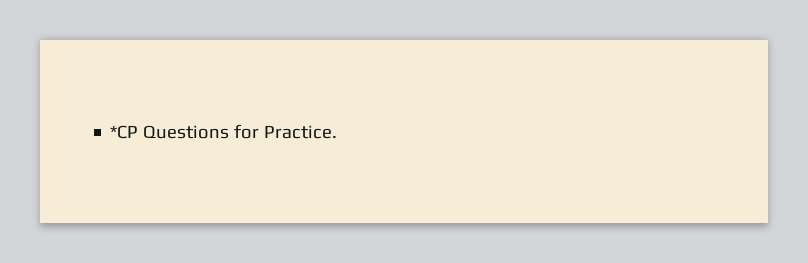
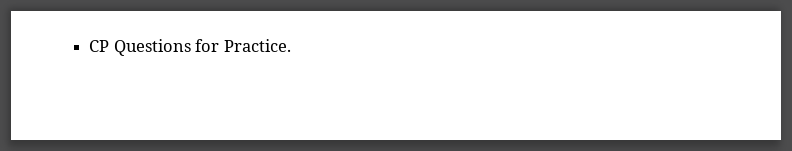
- *CP Questions for Practice.
+ CP Questions for Practice.

